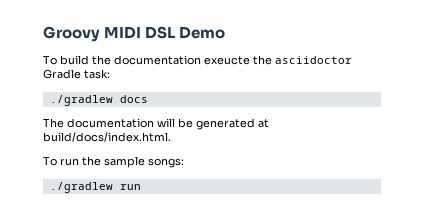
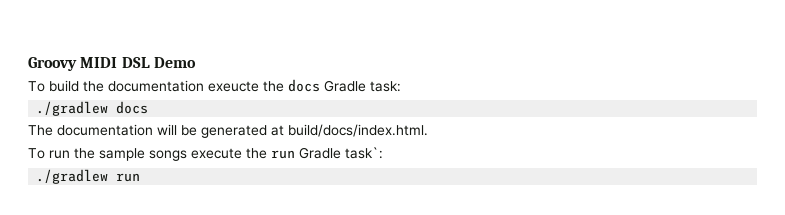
- To build the documentation exeucte the asciidoctor Gradle task:
+ To build the documentation exeucte the docs Gradle task:
- To run the sample songs:
+ To run the sample songs execute the run Gradle task`:

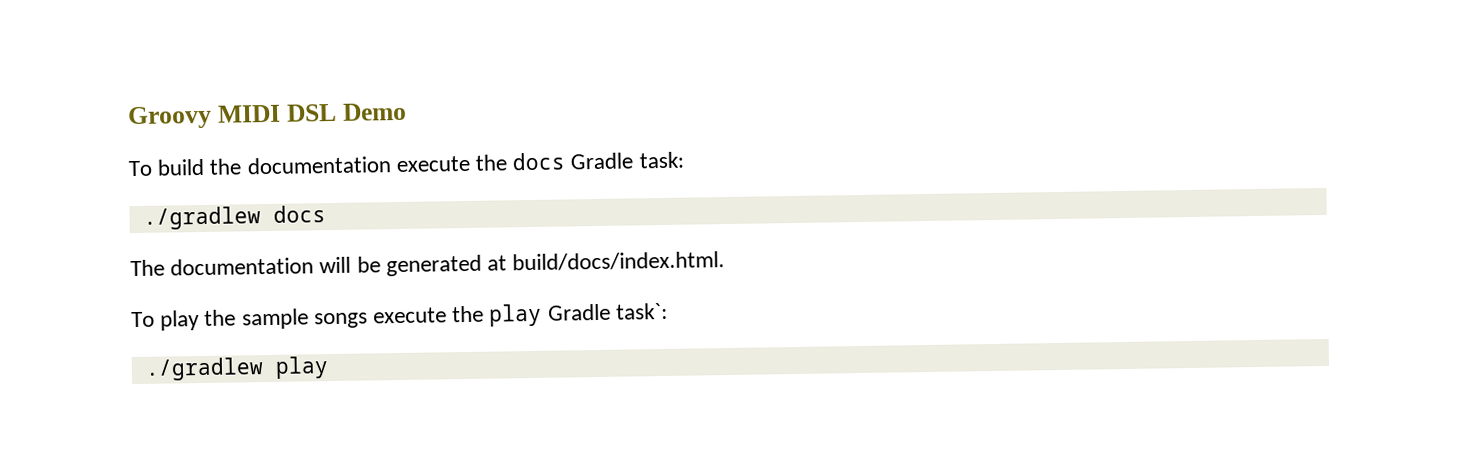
- To build the documentation exeucte the docs Gradle task:
+ To build the documentation execute the docs Gradle task:
- To run the sample songs execute the run Gradle task`:
+ To play the sample songs execute the play Gradle task`:
- ./gradlew run
+ ./gradlew play

